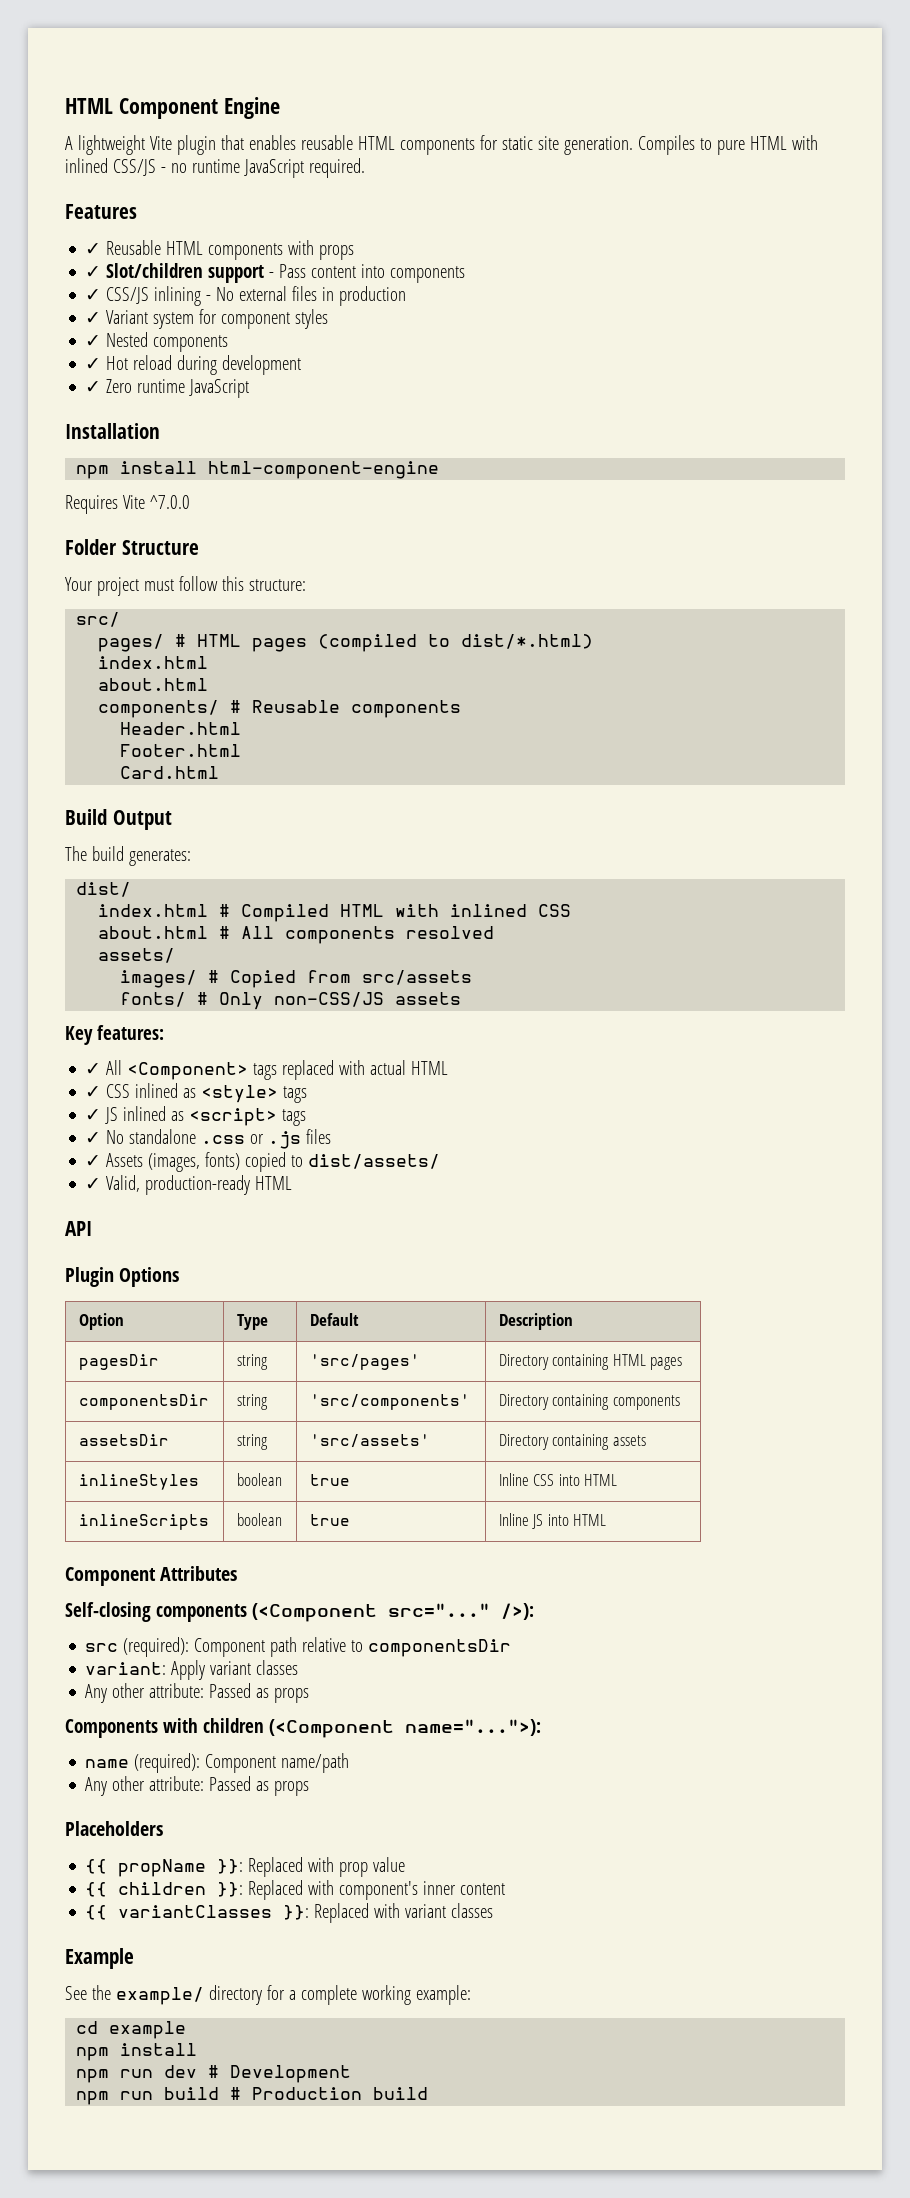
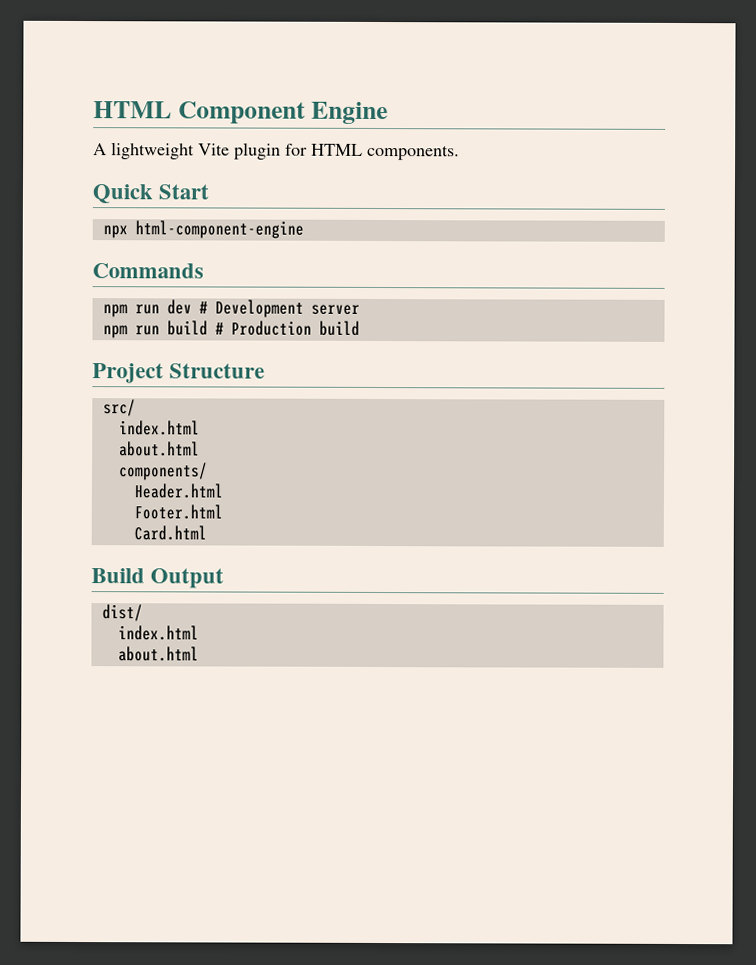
- A lightweight Vite plugin that enables reusable HTML components for static site generation. Compiles to pure HTML with inlined CSS/JS - no runtime JavaScript required.
- Features
- ✓ Reusable HTML components with props
- ✓ Slot/children support - Pass content into components
- ✓ CSS/JS inlining - No external files in production
- ✓ Variant system for component styles
- ✓ Nested components
- ✓ Hot reload during development
- ✓ Zero runtime JavaScript
- Installation
- npm install html-component-engine
- Requires Vite ^7.0.0
- Folder Structure
- Your project must follow this structure:
+ A lightweight Vite plugin for HTML components.
+ Quick Start
+ npx html-component-engine
+ Commands
+ npm run dev # Development server
+ npm run build # Production build
+ Project Structure
  src/
- pages/ # HTML pages (compiled to dist/*.html)
- components/ # Reusable components
+ components/
- The build generates:
  dist/
- index.html # Compiled HTML with inlined CSS
- about.html # All components resolved
- assets/
- images/ # Copied from src/assets
- fonts/ # Only non-CSS/JS assets
- Key features:
- ✓ All <Component> tags replaced with actual HTML
- ✓ CSS inlined as <style> tags
- ✓ JS inlined as <script> tags
- ✓ No standalone .css or .js files
- ✓ Assets (images, fonts) copied to dist/assets/
- ✓ Valid, production-ready HTML
- API
- Plugin Options
- Option | Type | Default | Description
- pagesDir | string | 'src/pages' | Directory containing HTML pages
- componentsDir | string | 'src/components' | Directory containing components
- assetsDir | string | 'src/assets' | Directory containing assets
- inlineStyles | boolean | true | Inline CSS into HTML
- inlineScripts | boolean | true | Inline JS into HTML
- Component Attributes
- Self-closing components (<Component src="..." />):
- src (required): Component path relative to componentsDir
- variant: Apply variant classes
- Any other attribute: Passed as props
- Components with children (<Component name="...">):
- name (required): Component name/path
- Any other attribute: Passed as props
- Placeholders
- {{ propName }}: Replaced with prop value
- {{ children }}: Replaced with component's inner content
- {{ variantClasses }}: Replaced with variant classes
- Example
- See the example/ directory for a complete working example:
- cd example
- npm install
- npm run dev # Development
- npm run build # Production build
+ index.html
+ about.html

